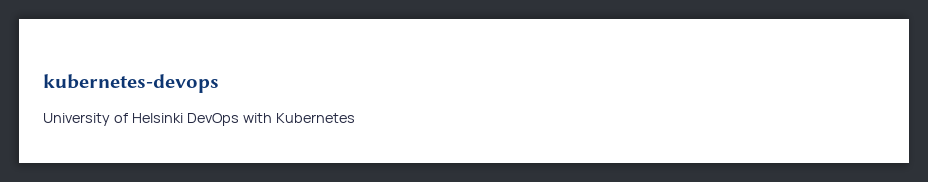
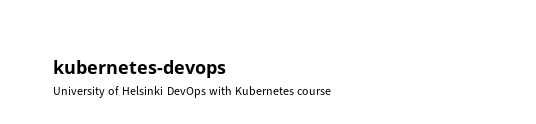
- University of Helsinki DevOps with Kubernetes
+ University of Helsinki DevOps with Kubernetes course

